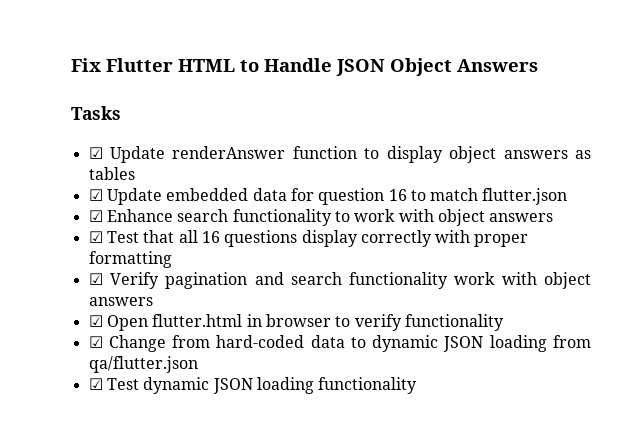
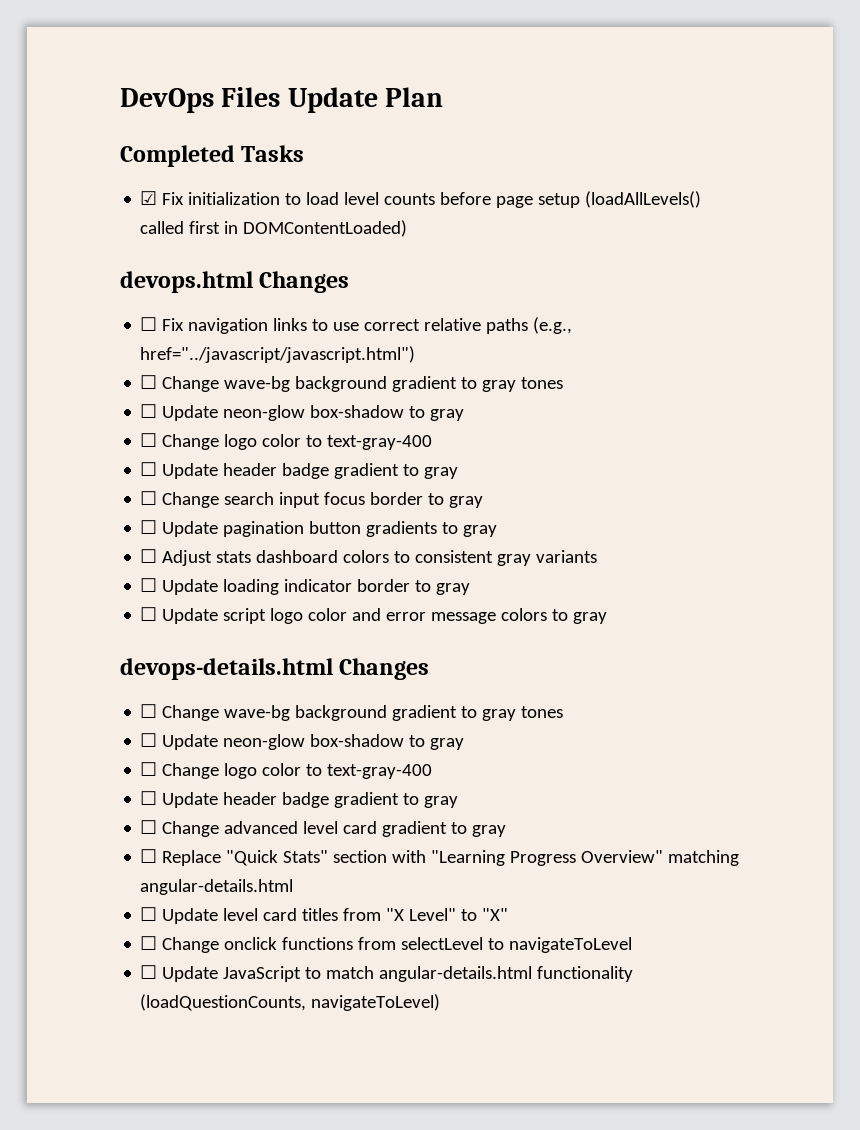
- Fix Flutter HTML to Handle JSON Object Answers
- Tasks
- ☑ Update renderAnswer function to display object answers as tables
- ☑ Update embedded data for question 16 to match flutter.json
- ☑ Enhance search functionality to work with object answers
- ☑ Test that all 16 questions display correctly with proper formatting
- ☑ Verify pagination and search functionality work with object answers
- ☑ Open flutter.html in browser to verify functionality
- ☑ Change from hard-coded data to dynamic JSON loading from qa/flutter.json
- ☑ Test dynamic JSON loading functionality
+ DevOps Files Update Plan
+ Completed Tasks
+ ☑ Fix initialization to load level counts before page setup (loadAllLevels() called first in DOMContentLoaded)
+ devops.html Changes
+ ☐ Fix navigation links to use correct relative paths (e.g., href="../javascript/javascript.html")
+ ☐ Change wave-bg background gradient to gray tones
+ ☐ Update neon-glow box-shadow to gray
+ ☐ Change logo color to text-gray-400
+ ☐ Update header badge gradient to gray
+ ☐ Change search input focus border to gray
+ ☐ Update pagination button gradients to gray
+ ☐ Adjust stats dashboard colors to consistent gray variants
+ ☐ Update loading indicator border to gray
+ ☐ Update script logo color and error message colors to gray
+ devops-details.html Changes
+ ☐ Change wave-bg background gradient to gray tones
+ ☐ Update neon-glow box-shadow to gray
+ ☐ Change logo color to text-gray-400
+ ☐ Update header badge gradient to gray
+ ☐ Change advanced level card gradient to gray
+ ☐ Replace "Quick Stats" section with "Learning Progress Overview" matching angular-details.html
+ ☐ Update level card titles from "X Level" to "X"
+ ☐ Change onclick functions from selectLevel to navigateToLevel
+ ☐ Update JavaScript to match angular-details.html functionality (loadQuestionCounts, navigateToLevel)

